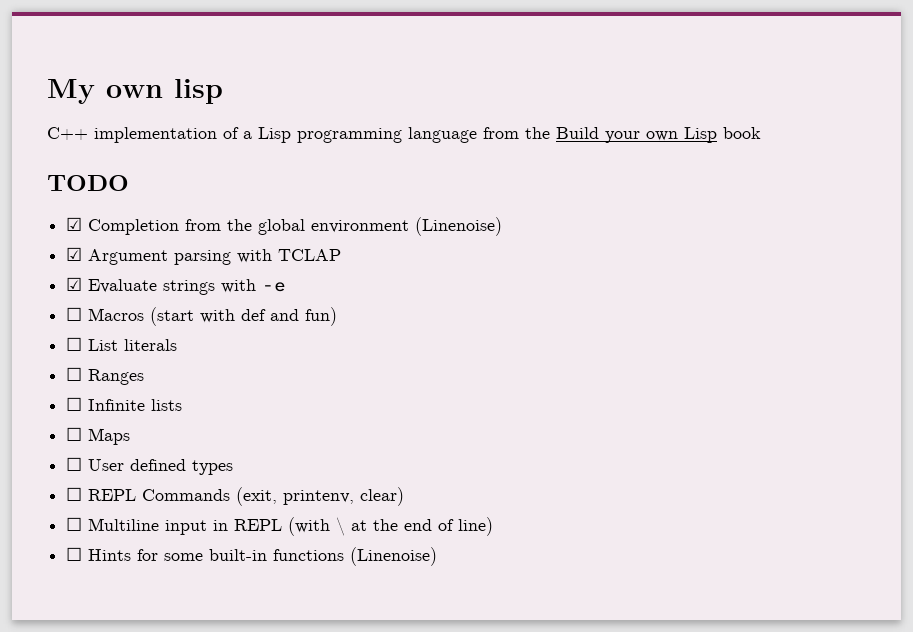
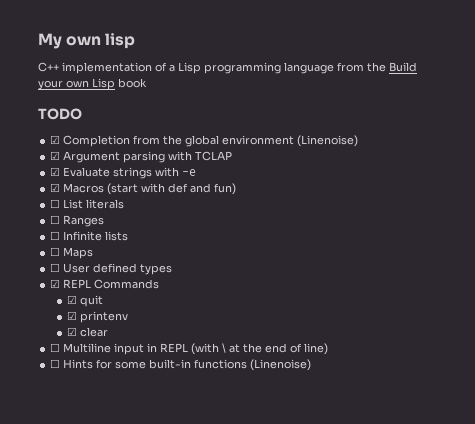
- ☐ Macros (start with def and fun)
+ ☑ Macros (start with def and fun)
- ☐ REPL Commands (exit, printenv, clear)
+ ☑ REPL Commands
+ ☑ quit
+ ☑ printenv
+ ☑ clear

